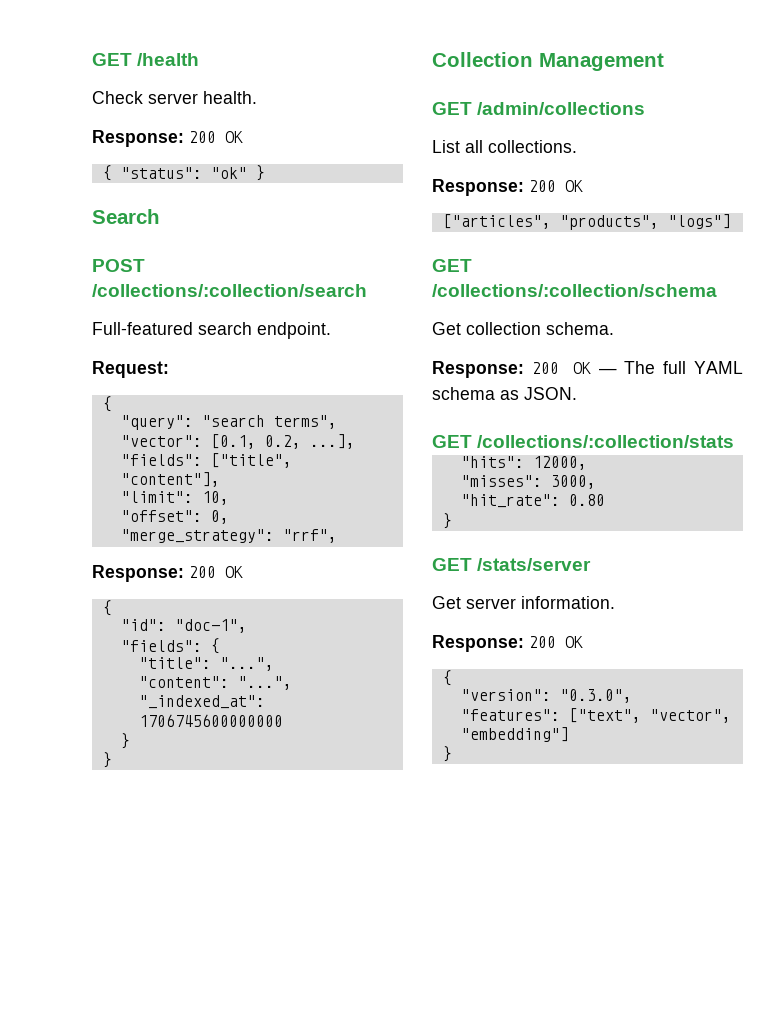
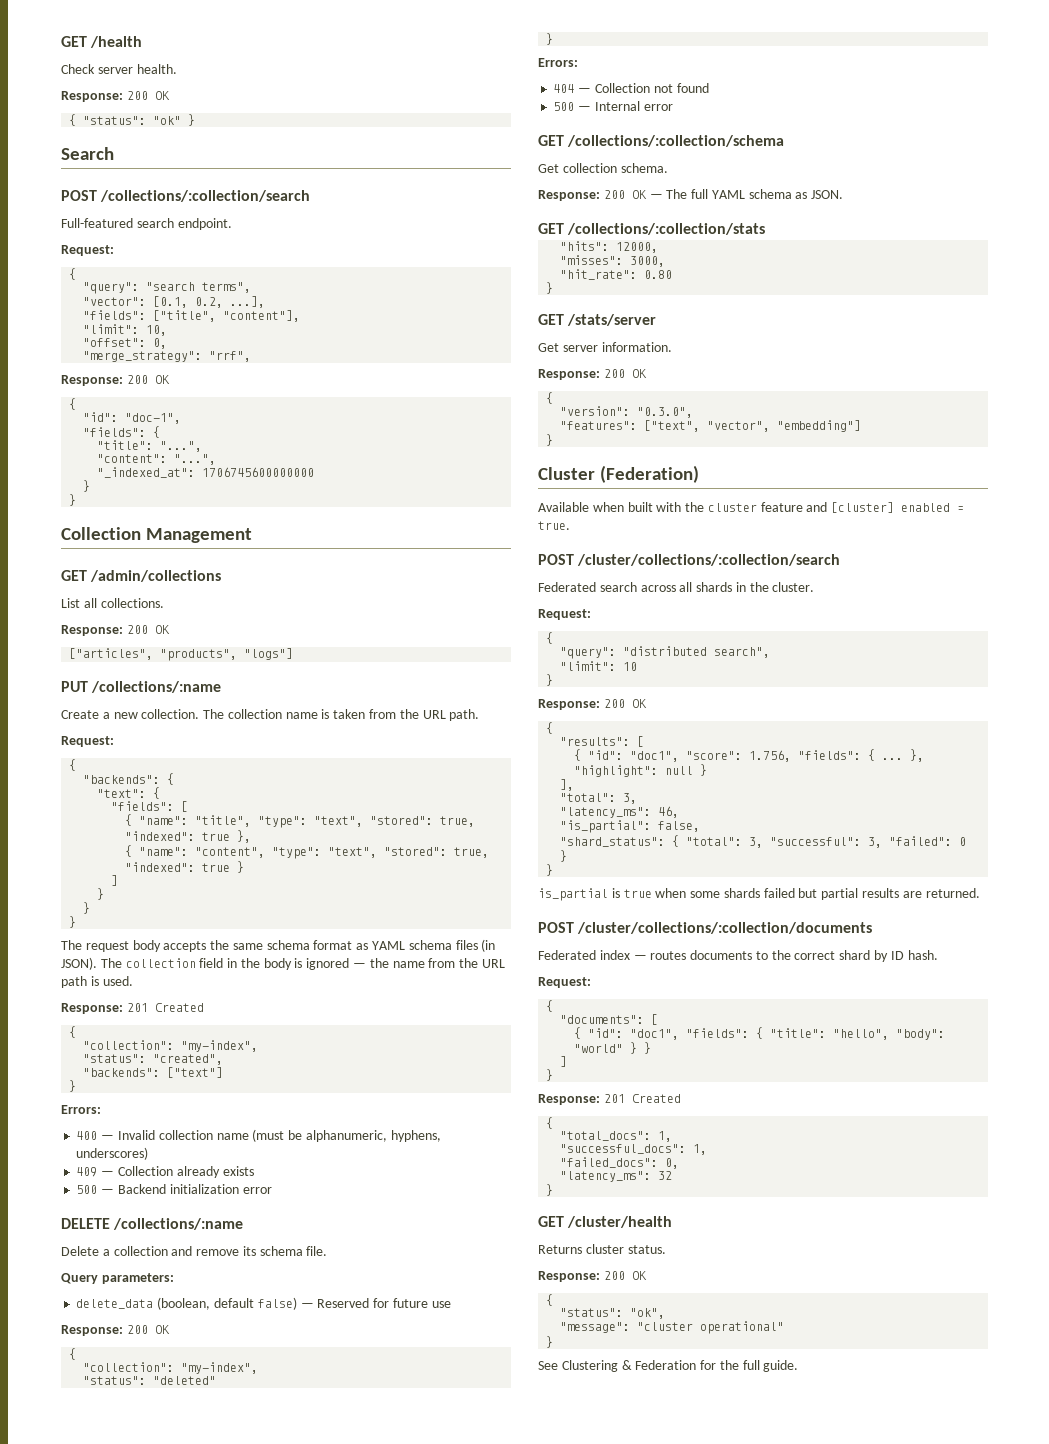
+ PUT /collections/:name
+ Create a new collection. The collection name is taken from the URL path.
+ Request:
+ {
+ "backends": {
+ "text": {
+ "fields": [
+ { "name": "title", "type": "text", "stored": true, "indexed": true },
+ { "name": "content", "type": "text", "stored": true, "indexed": true }
+ ]
+ }
+ }
+ }
+ The request body accepts the same schema format as YAML schema files (in JSON). The collection field in the body is ignored — the name from the URL path is used.
+ Response: 201 Created
+ {
+ "collection": "my-index",
+ "status": "created",
+ "backends": ["text"]
+ }
+ Errors:
+ 400 — Invalid collection name (must be alphanumeric, hyphens, underscores)
+ 409 — Collection already exists
+ 500 — Backend initialization error
+ DELETE /collections/:name
+ Delete a collection and remove its schema file.
+ Query parameters:
+ delete_data (boolean, default false) — Reserved for future use
+ Response: 200 OK
+ {
+ "collection": "my-index",
+ "status": "deleted"
+ }
+ Errors:
+ 404 — Collection not found
+ 500 — Internal error
+ Cluster (Federation)
+ Available when built with the cluster feature and [cluster] enabled = true.
+ POST /cluster/collections/:collection/search
+ Federated search across all shards in the cluster.
+ Request:
+ {
+ "query": "distributed search",
+ "limit": 10
+ }
+ Response: 200 OK
+ {
+ "results": [
+ { "id": "doc1", "score": 1.756, "fields": { ... }, "highlight": null }
+ ],
+ "total": 3,
+ "latency_ms": 46,
+ "is_partial": false,
+ "shard_status": { "total": 3, "successful": 3, "failed": 0 }
+ }
+ is_partial is true when some shards failed but partial results are returned.
+ POST /cluster/collections/:collection/documents
+ Federated index — routes documents to the correct shard by ID hash.
+ Request:
+ {
+ "documents": [
+ { "id": "doc1", "fields": { "title": "hello", "body": "world" } }
+ ]
+ }
+ Response: 201 Created
+ {
+ "total_docs": 1,
+ "successful_docs": 1,
+ "failed_docs": 0,
+ "latency_ms": 32
+ }
+ GET /cluster/health
+ Returns cluster status.
+ Response: 200 OK
+ {
+ "status": "ok",
+ "message": "cluster operational"
+ }
+ See Clustering & Federation for the full guide.

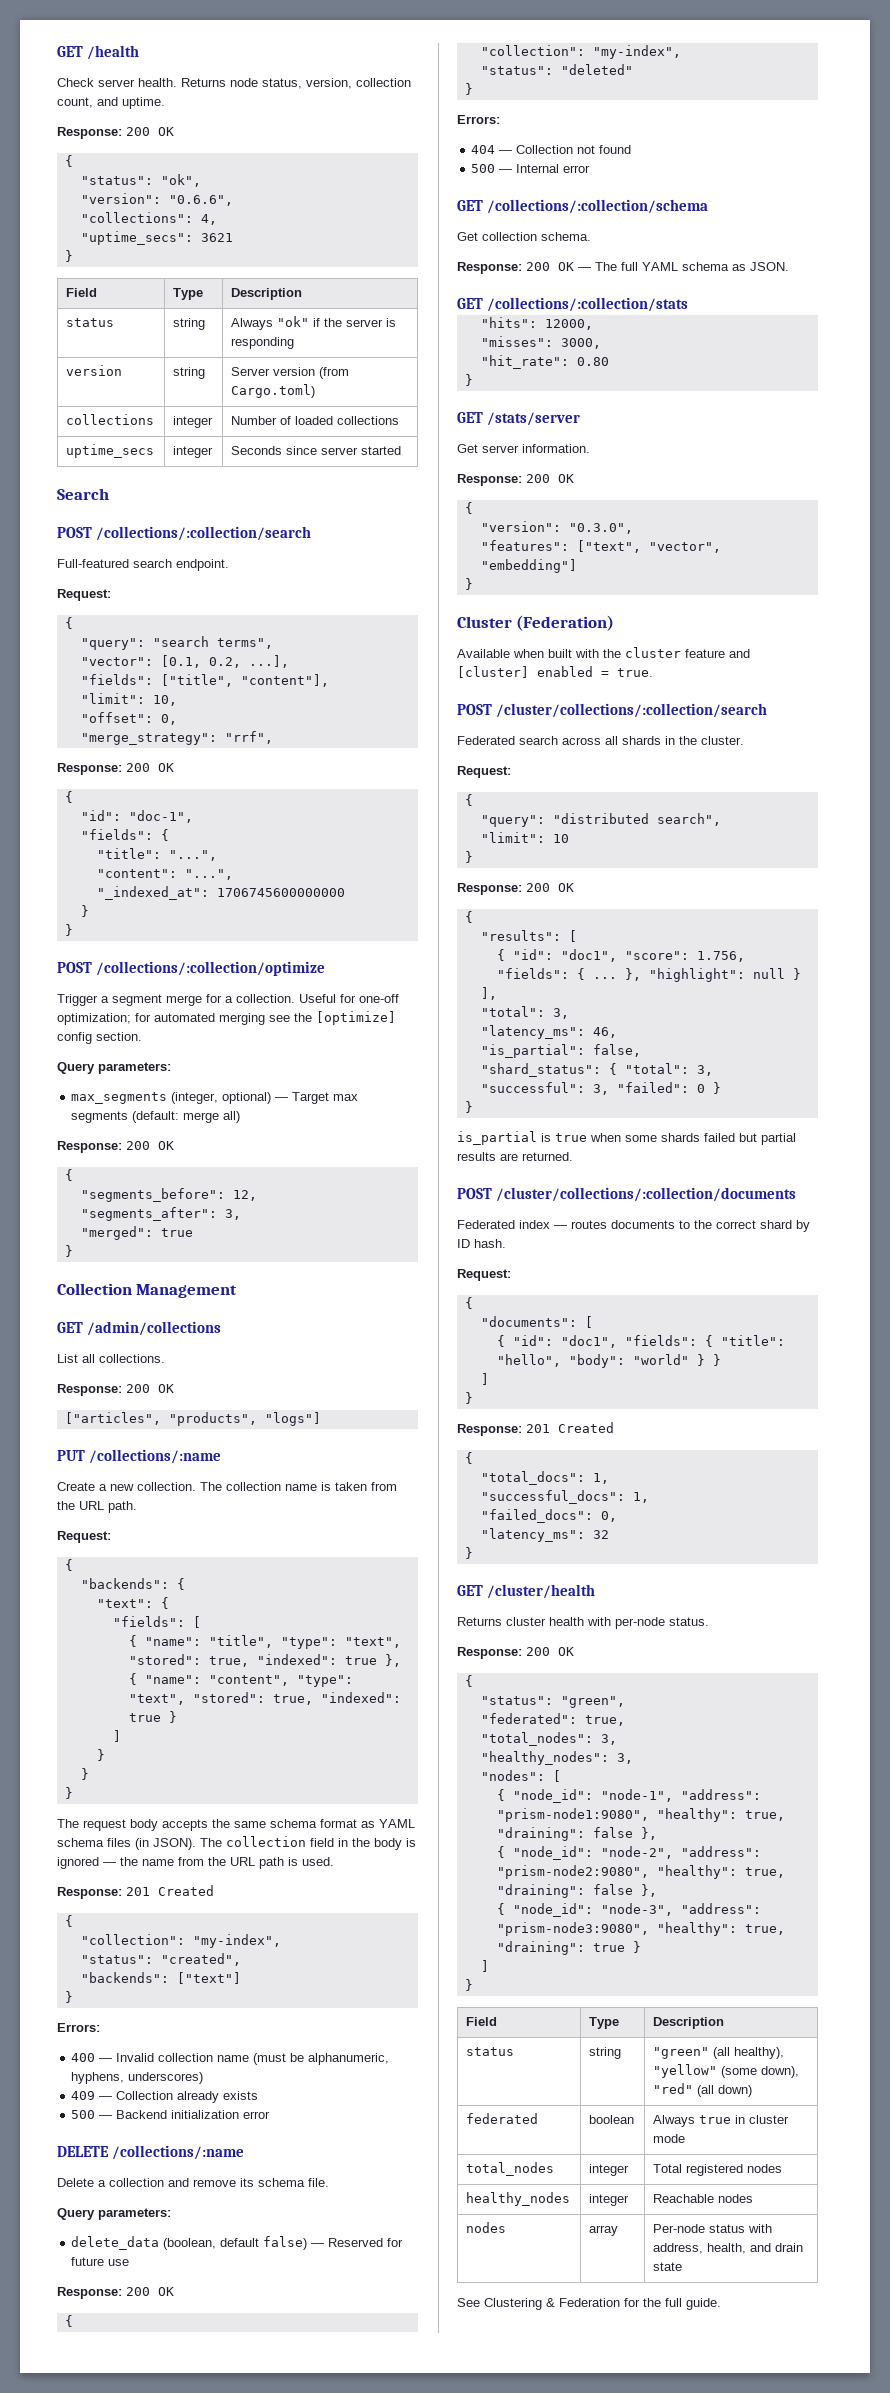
- Check server health.
+ Check server health. Returns node status, version, collection count, and uptime.
  Response: 200 OK
- { "status": "ok" }
+ {
+ "status": "ok",
+ "version": "0.6.6",
+ "collections": 4,
+ "uptime_secs": 3621
+ }
+ Field | Type | Description
+ status | string | Always "ok" if the server is responding
+ version | string | Server version (from Cargo.toml)
+ collections | integer | Number of loaded collections
+ uptime_secs | integer | Seconds since server started
+ POST /collections/:collection/optimize
+ Trigger a segment merge for a collection. Useful for one-off optimization; for automated merging see the [optimize] config section.
+ Query parameters:
+ max_segments (integer, optional) — Target max segments (default: merge all)
+ Response: 200 OK
+ {
+ "segments_before": 12,
+ "segments_after": 3,
+ "merged": true
+ }
- Returns cluster status.
+ Returns cluster health with per-node status.
- "status": "ok",
- "message": "cluster operational"
+ "status": "green",
+ "federated": true,
+ "total_nodes": 3,
+ "healthy_nodes": 3,
+ "nodes": [
+ { "node_id": "node-1", "address": "prism-node1:9080", "healthy": true, "draining": false },
+ { "node_id": "node-2", "address": "prism-node2:9080", "healthy": true, "draining": false },
+ { "node_id": "node-3", "address": "prism-node3:9080", "healthy": true, "draining": true }
+ ]
  }
+ Field | Type | Description
+ status | string | "green" (all healthy), "yellow" (some down), "red" (all down)
+ federated | boolean | Always true in cluster mode
+ total_nodes | integer | Total registered nodes
+ healthy_nodes | integer | Reachable nodes
+ nodes | array | Per-node status with address, health, and drain state

